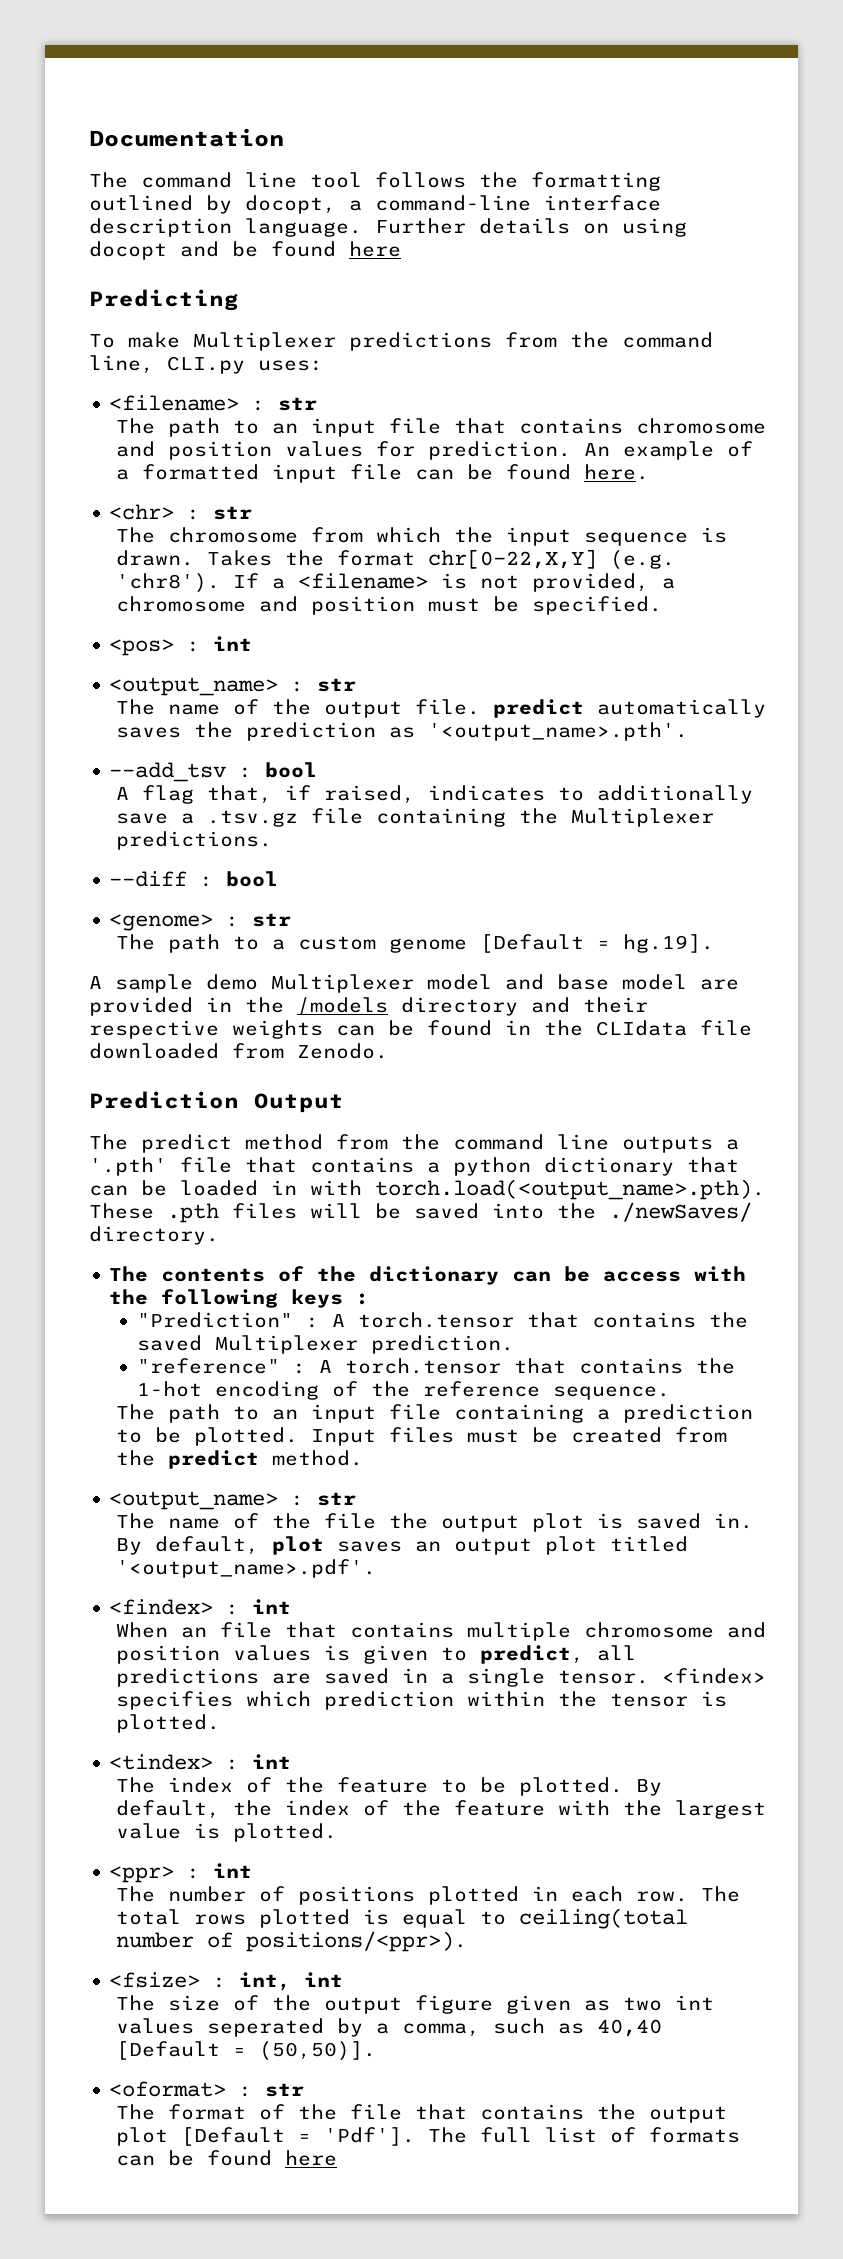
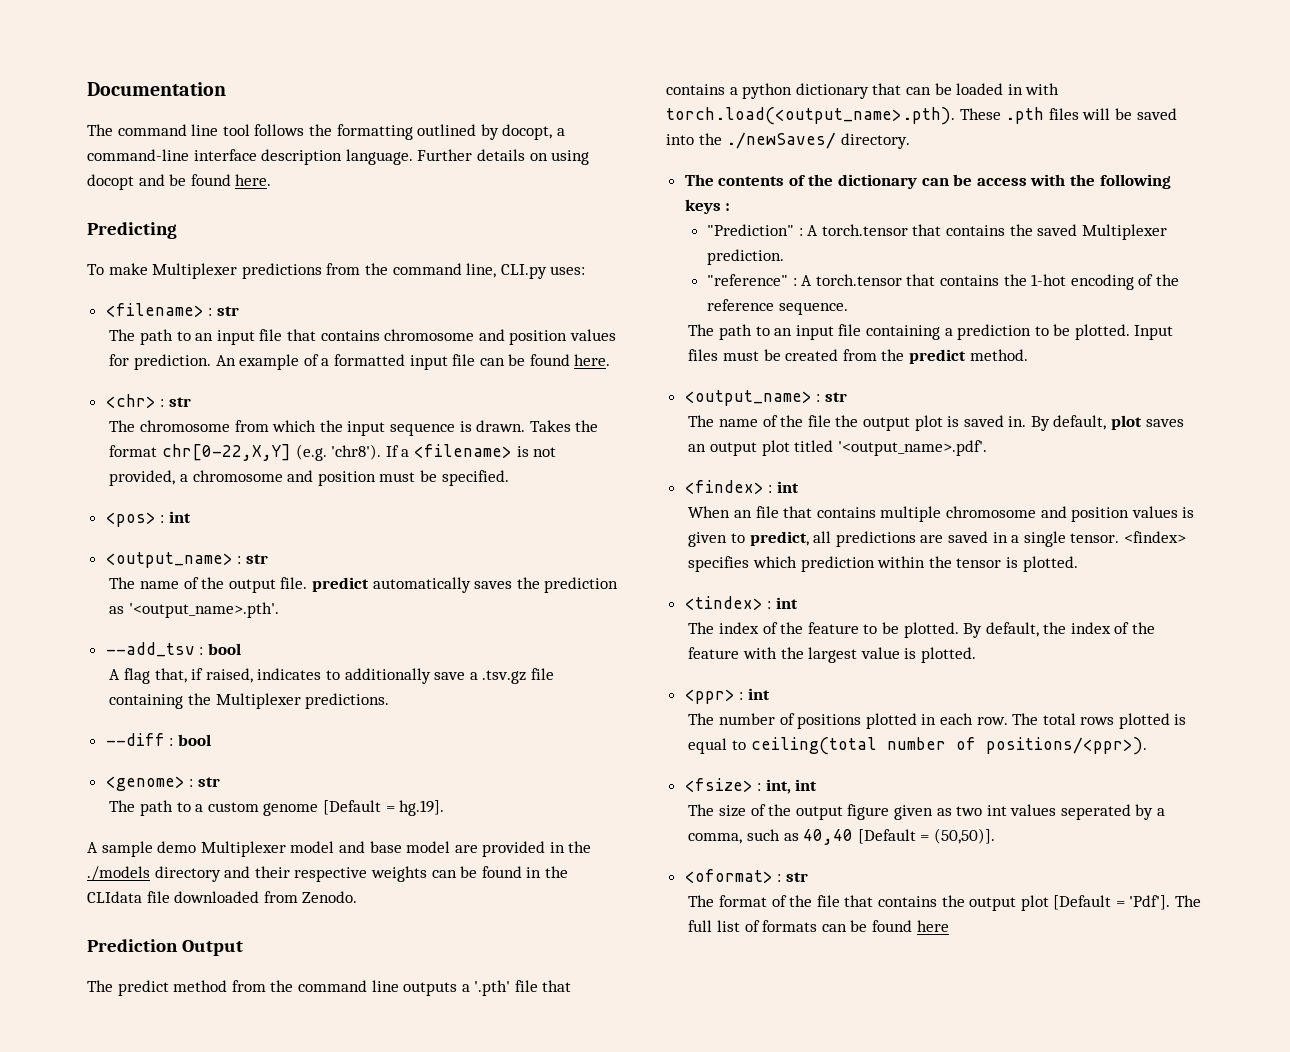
- Further details on using docopt and be found here
+ Further details on using docopt and be found here.
- A sample demo Multiplexer model and base model are provided in the /models directory and their respective weights can be found in the CLIdata file downloaded from Zenodo.
+ A sample demo Multiplexer model and base model are provided in the ./models directory and their respective weights can be found in the CLIdata file downloaded from Zenodo.

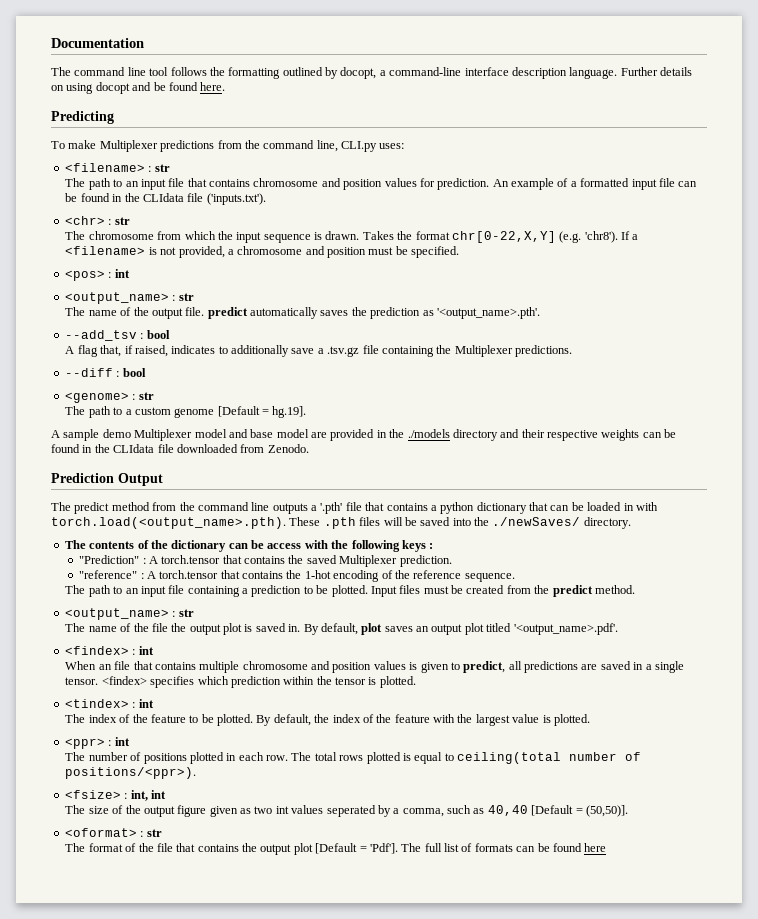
- An example of a formatted input file can be found here.
+ An example of a formatted input file can be found in the CLIdata file ('inputs.txt').

